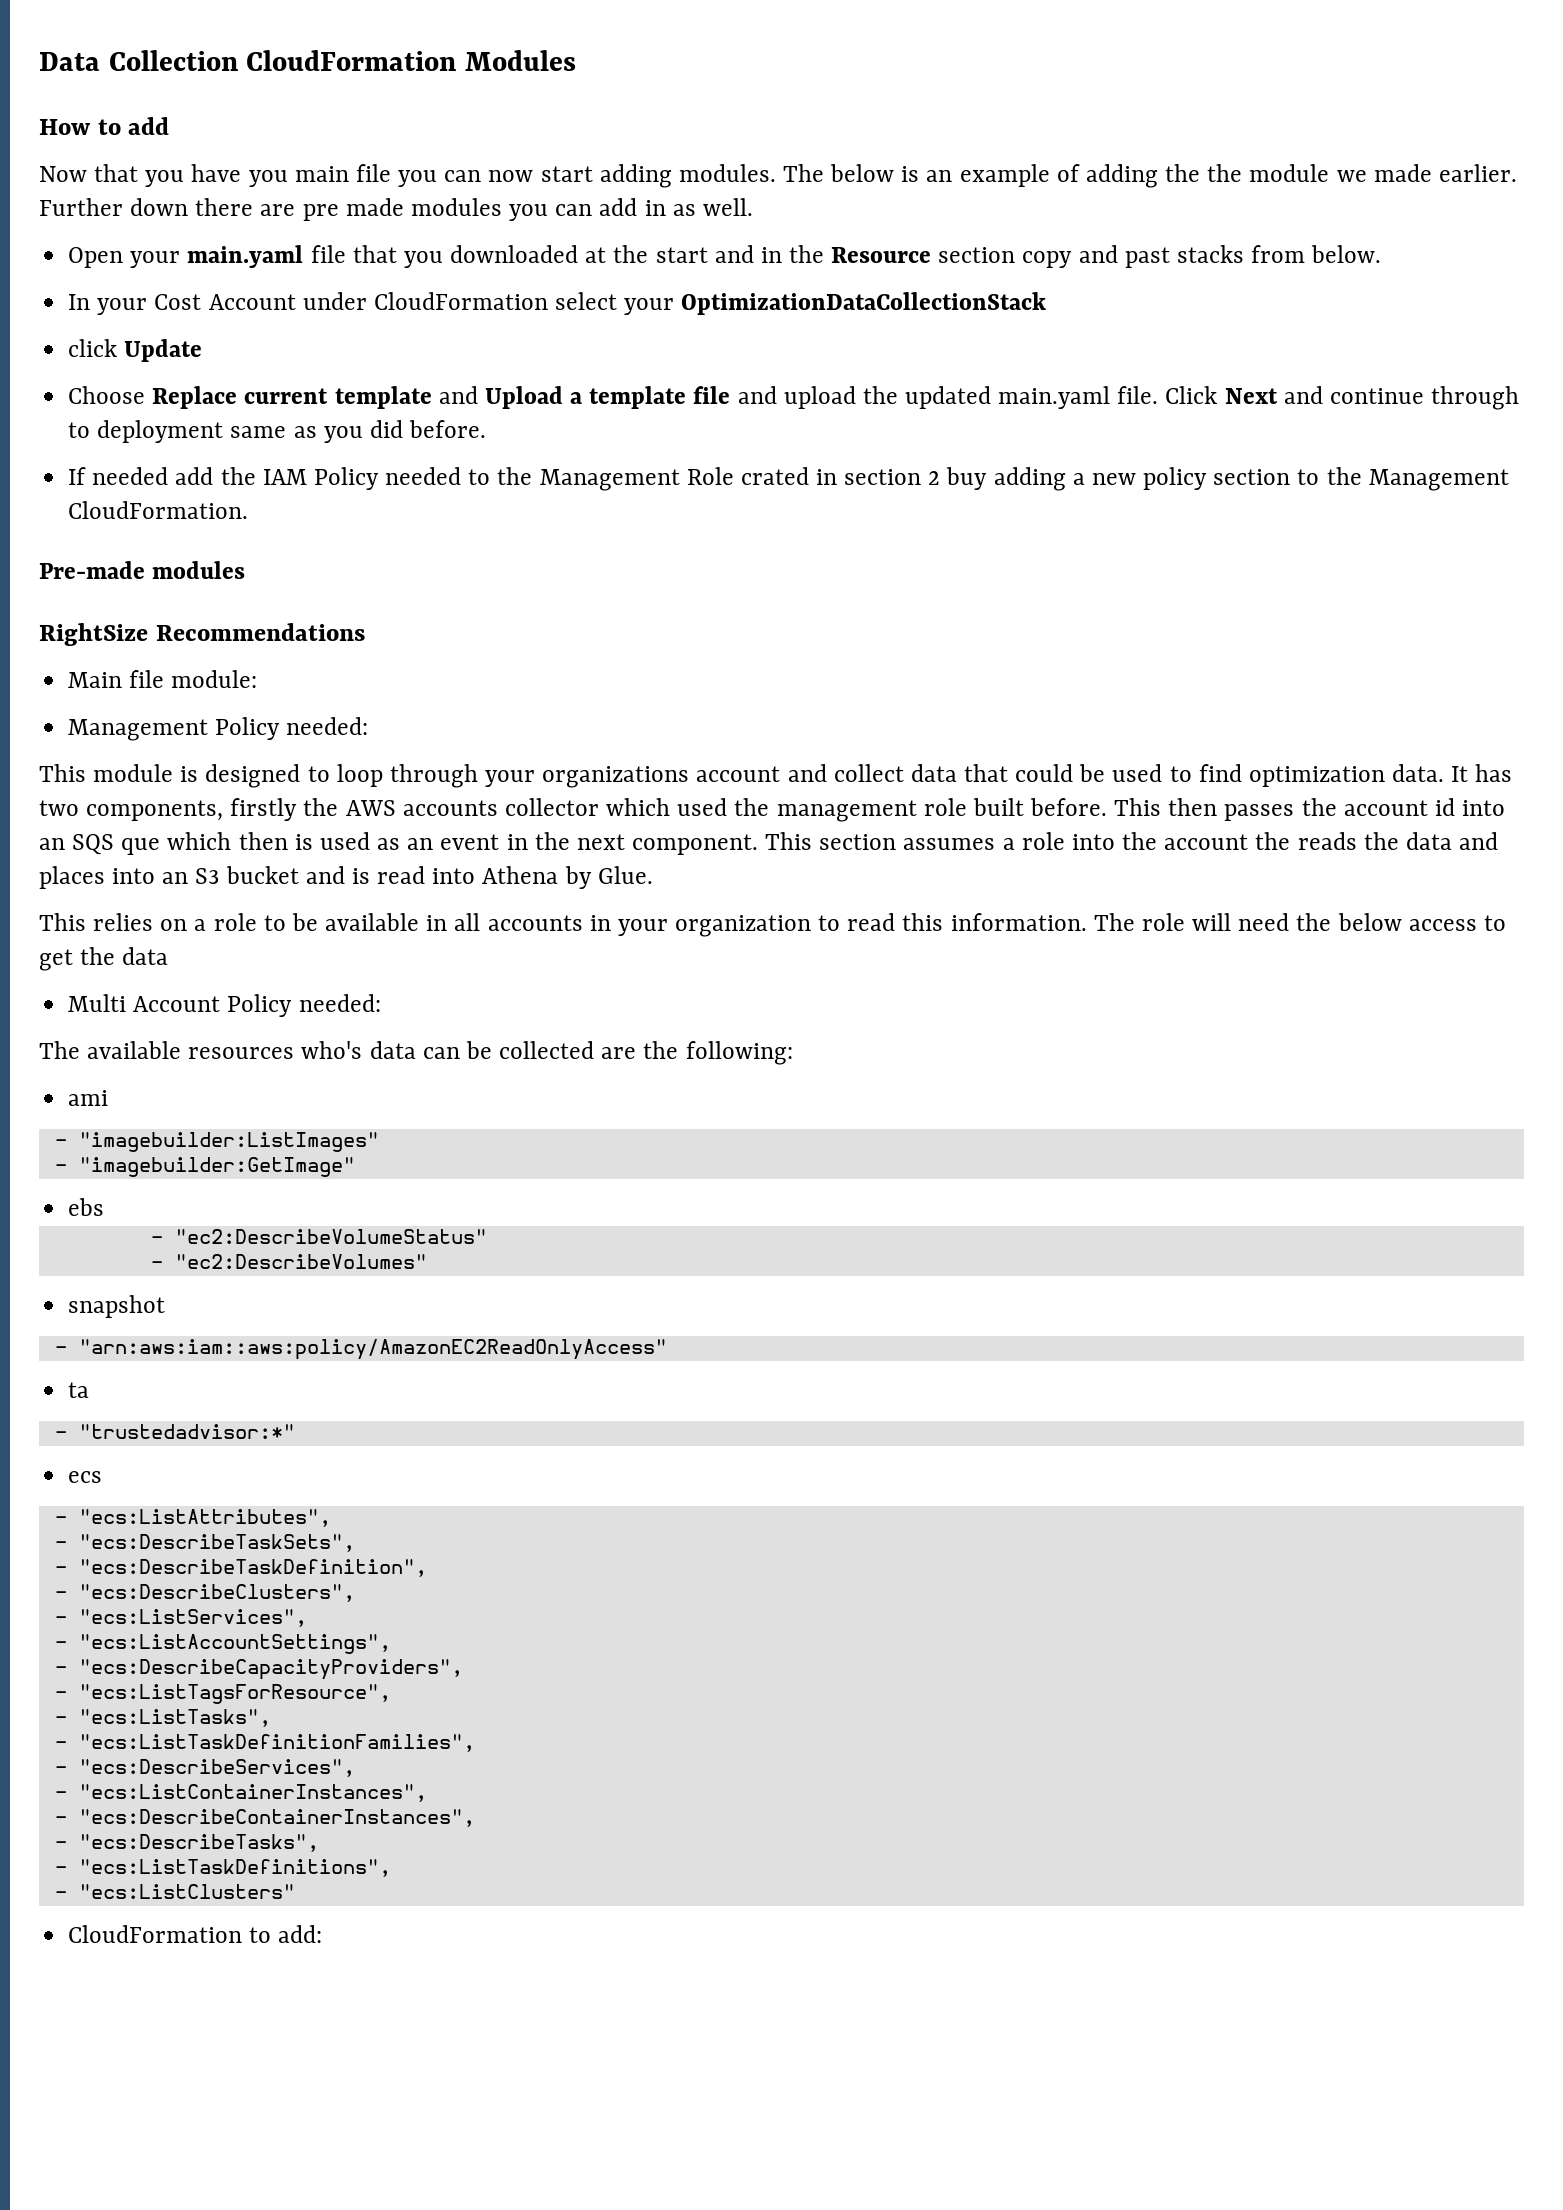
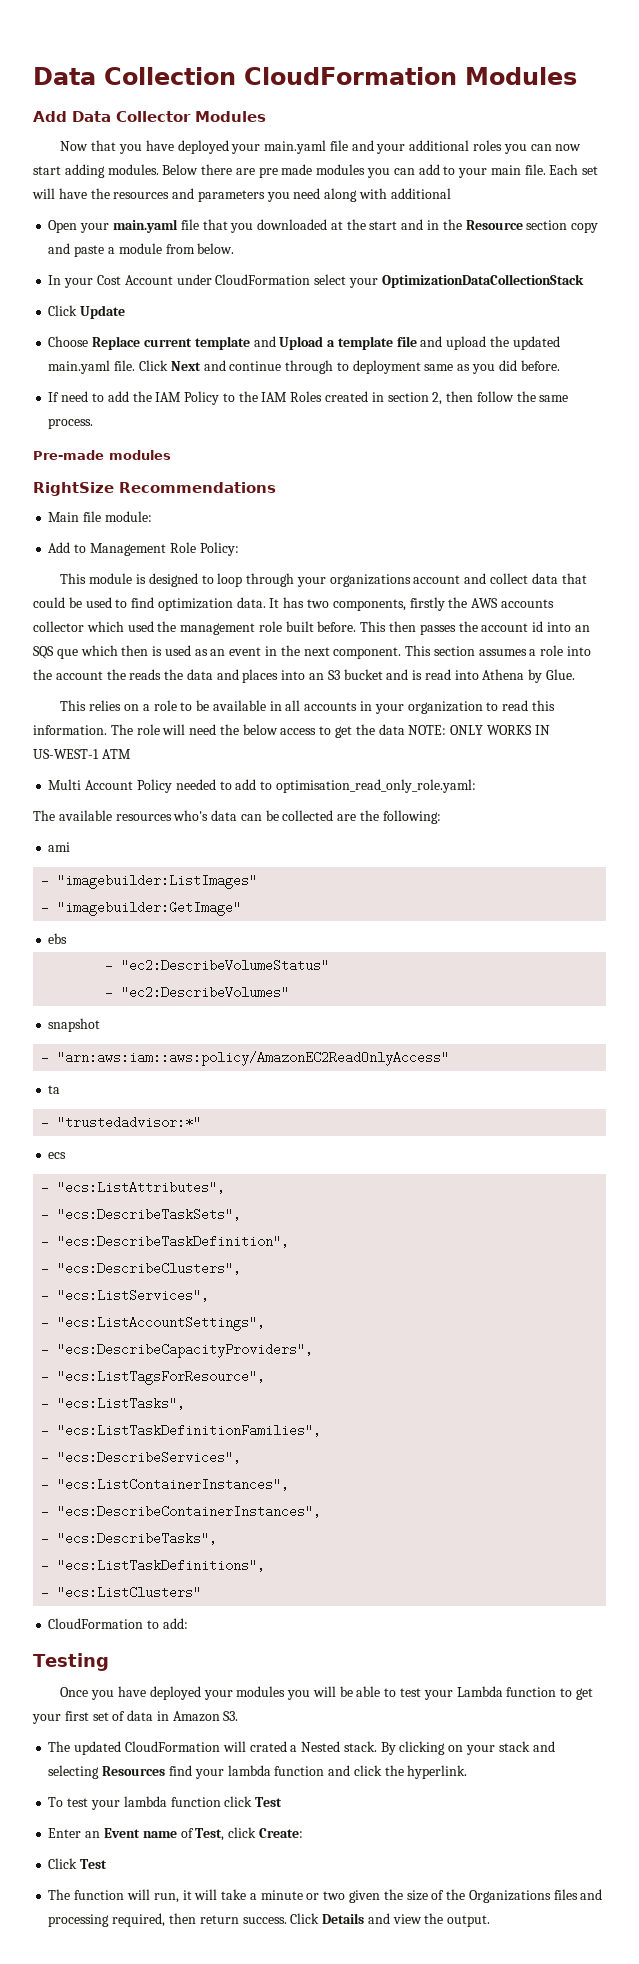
- How to add
+ Add Data Collector Modules
- Now that you have you main file you can now start adding modules.
+ Now that you have deployed your main.yaml file and your additional roles you can now start adding modules.
- The below is an example of adding the the module we made earlier. Further down there are pre made modules you can add in as well.
+ Below there are pre made modules you can add to your main file. Each set will have the resources and parameters you need along with additional
- Open your main.yaml file that you downloaded at the start and in the Resource section copy and past stacks from below.
+ Open your main.yaml file that you downloaded at the start and in the Resource section copy and paste a module from below.
- click Update
+ Click Update
- If needed add the IAM Policy needed to the Management Role crated in section 2 buy adding a new policy section to the Management CloudFormation.
+ If need to add the IAM Policy to the IAM Roles created in section 2, then follow the same process.
- Management Policy needed:
+ Add to Management Role Policy:
- The role will need the below access to get the data
- Multi Account Policy needed:
+ The role will need the below access to get the data NOTE: ONLY WORKS IN US-WEST-1 ATM
+ Multi Account Policy needed to add to optimisation_read_only_role.yaml:
+ Testing
+ Once you have deployed your modules you will be able to test your Lambda function to get your first set of data in Amazon S3.
+ The updated CloudFormation will crated a Nested stack. By clicking on your stack and selecting Resources find your lambda function and click the hyperlink.
+ To test your lambda function click Test
+ Enter an Event name of Test, click Create:
+ Click Test
+ The function will run, it will take a minute or two given the size of the Organizations files and processing required, then return success. Click Details and view the output.

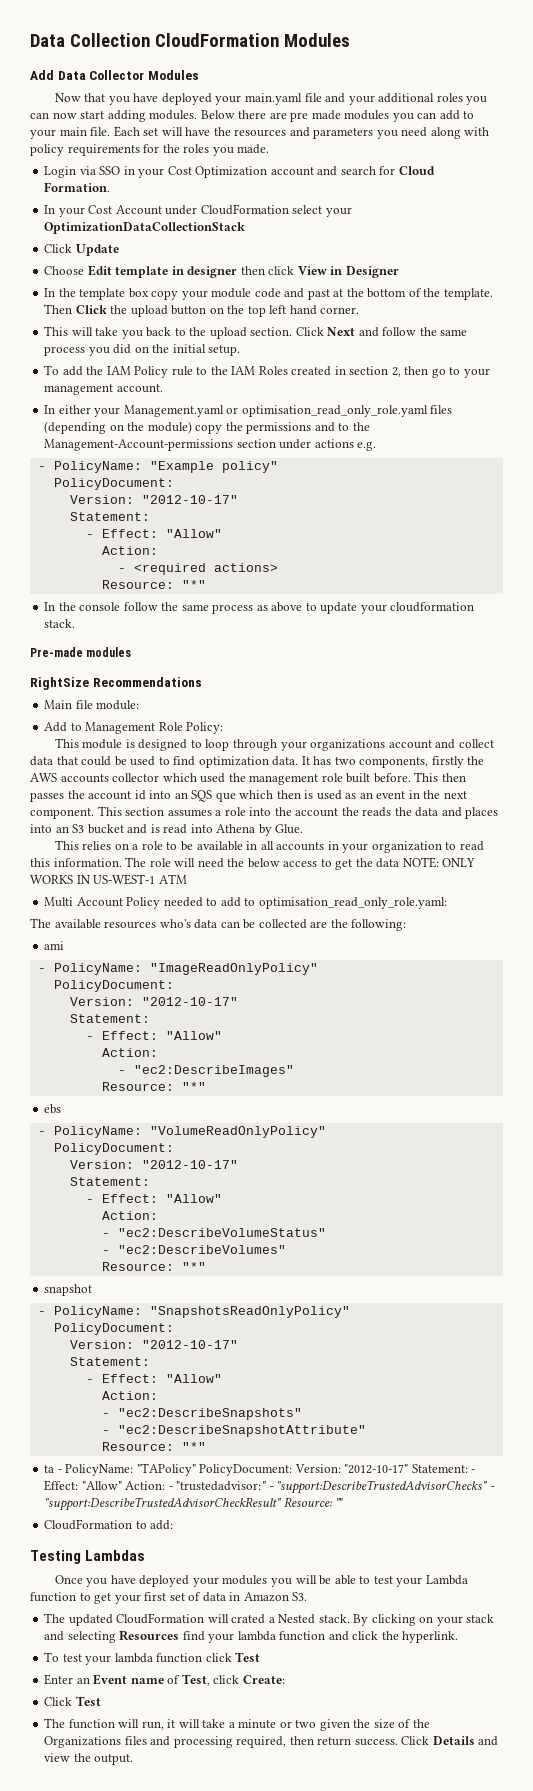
- Each set will have the resources and parameters you need along with additional
- Open your main.yaml file that you downloaded at the start and in the Resource section copy and paste a module from below.
+ Each set will have the resources and parameters you need along with policy requirements for the roles you made.
+ Login via SSO in your Cost Optimization account and search for Cloud Formation.
- Choose Replace current template and Upload a template file and upload the updated main.yaml file. Click Next and continue through to deployment same as you did before.
- If need to add the IAM Policy to the IAM Roles created in section 2, then follow the same process.
+ Choose Edit template in designer then click View in Designer
+ In the template box copy your module code and past at the bottom of the template. Then Click the upload button on the top left hand corner.
+ This will take you back to the upload section. Click Next and follow the same process you did on the initial setup.
+ To add the IAM Policy rule to the IAM Roles created in section 2, then go to your management account.
+ In either your Management.yaml or optimisation_read_only_role.yaml files (depending on the module) copy the permissions and to the Management-Account-permissions section under actions e.g.
+ - PolicyName: "Example policy"
+ PolicyDocument:
+ Version: "2012-10-17"
+ Statement:
+ - Effect: "Allow"
+ Action:
+ - <required actions>
+ Resource: "*"
+ In the console follow the same process as above to update your cloudformation stack.
- - "imagebuilder:ListImages"
- - "imagebuilder:GetImage"
+ - PolicyName: "ImageReadOnlyPolicy"
+ PolicyDocument:
+ Version: "2012-10-17"
+ Statement:
+ - Effect: "Allow"
+ Action:
+ - "ec2:DescribeImages"
+ Resource: "*"
  ebs
+ - PolicyName: "VolumeReadOnlyPolicy"
+ PolicyDocument:
+ Version: "2012-10-17"
+ Statement:
+ - Effect: "Allow"
+ Action:
  - "ec2:DescribeVolumes"
+ Resource: "*"
- - "arn:aws:iam::aws:policy/AmazonEC2ReadOnlyAccess"
- ta
- - "trustedadvisor:*"
- ecs
- - "ecs:ListAttributes",
- - "ecs:DescribeTaskSets",
- - "ecs:DescribeTaskDefinition",
- - "ecs:DescribeClusters",
- - "ecs:ListServices",
- - "ecs:ListAccountSettings",
- - "ecs:DescribeCapacityProviders",
- - "ecs:ListTagsForResource",
- - "ecs:ListTasks",
- - "ecs:ListTaskDefinitionFamilies",
- - "ecs:DescribeServices",
- - "ecs:ListContainerInstances",
- - "ecs:DescribeContainerInstances",
- - "ecs:DescribeTasks",
- - "ecs:ListTaskDefinitions",
- - "ecs:ListClusters"
+ - PolicyName: "SnapshotsReadOnlyPolicy"
+ PolicyDocument:
+ Version: "2012-10-17"
+ Statement:
+ - Effect: "Allow"
+ Action:
+ - "ec2:DescribeSnapshots"
+ - "ec2:DescribeSnapshotAttribute"
+ Resource: "*"
+ ta - PolicyName: "TAPolicy" PolicyDocument: Version: "2012-10-17" Statement: - Effect: "Allow" Action: - "trustedadvisor:" - "support:DescribeTrustedAdvisorChecks" - "support:DescribeTrustedAdvisorCheckResult" Resource: ""
- Testing
+ Testing Lambdas

